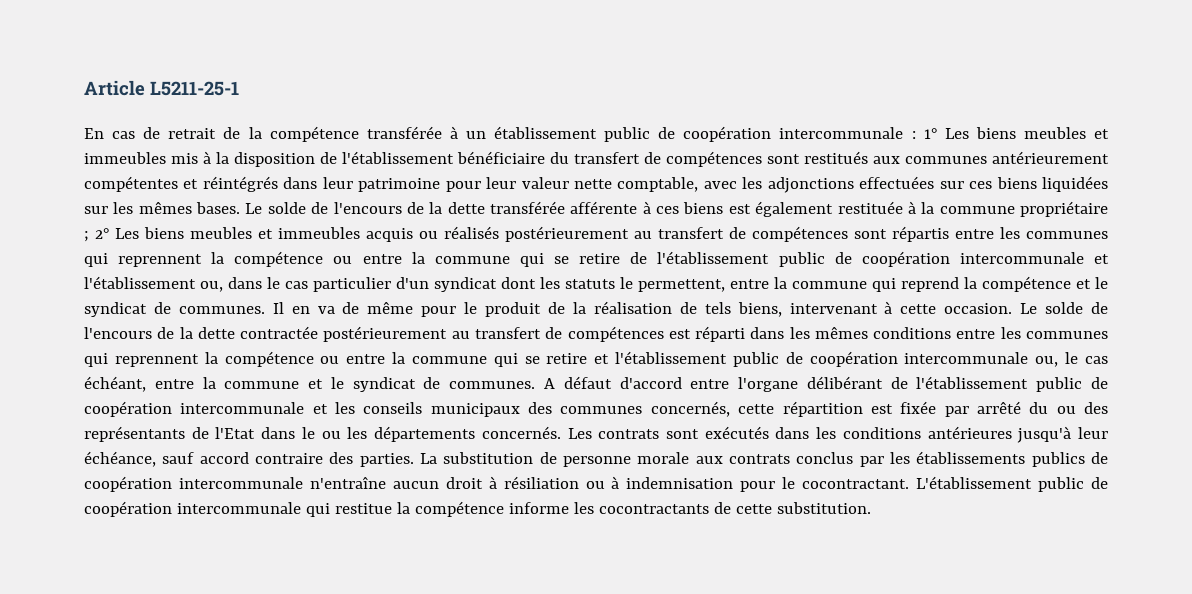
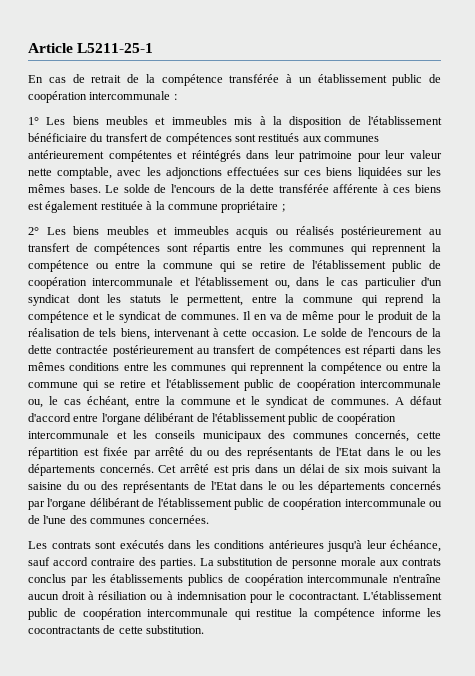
- En cas de retrait de la compétence transférée à un établissement public de coopération intercommunale : 1° Les biens meubles et immeubles mis à la disposition de l'établissement bénéficiaire du transfert de compétences sont restitués aux communes antérieurement compétentes et réintégrés dans leur patrimoine pour leur valeur nette comptable, avec les adjonctions effectuées sur ces biens liquidées sur les mêmes bases.
+ En cas de retrait de la compétence transférée à un établissement public de coopération intercommunale :
+ 1° Les biens meubles et immeubles mis à la disposition de l'établissement bénéficiaire du transfert de compétences sont restitués aux communes antérieurement compétentes et réintégrés dans leur patrimoine pour leur valeur nette comptable, avec les adjonctions effectuées sur ces biens liquidées sur les mêmes bases.
- Le solde de l'encours de la dette transférée afférente à ces biens est également restituée à la commune propriétaire ; 2° Les biens meubles et immeubles acquis ou réalisés postérieurement au transfert de compétences sont répartis entre les communes qui reprennent la compétence ou entre la commune qui se retire de l'établissement public de coopération intercommunale et l'établissement ou, dans le cas particulier d'un syndicat dont les statuts le permettent, entre la commune qui reprend la compétence et le syndicat de communes.
+ Le solde de l'encours de la dette transférée afférente à ces biens est également restituée à la commune propriétaire ;
+ 2° Les biens meubles et immeubles acquis ou réalisés postérieurement au transfert de compétences sont répartis entre les communes qui reprennent la compétence ou entre la commune qui se retire de l'établissement public de coopération intercommunale et l'établissement ou, dans le cas particulier d'un syndicat dont les statuts le permettent, entre la commune qui reprend la compétence et le syndicat de communes.
- A défaut d'accord entre l'organe délibérant de l'établissement public de coopération intercommunale et les conseils municipaux des communes concernés, cette répartition est fixée par arrêté du ou des représentants de l'Etat dans le ou les départements concernés. Les contrats sont exécutés dans les conditions antérieures jusqu'à leur échéance, sauf accord contraire des parties.
+ A défaut d'accord entre l'organe délibérant de l'établissement public de coopération intercommunale et les conseils municipaux des communes concernés, cette répartition est fixée par arrêté du ou des représentants de l'Etat dans le ou les départements concernés. Cet arrêté est pris dans un délai de six mois suivant la saisine du ou des représentants de l'Etat dans le ou les départements concernés par l'organe délibérant de l'établissement public de coopération intercommunale ou de l'une des communes concernées.
+ Les contrats sont exécutés dans les conditions antérieures jusqu'à leur échéance, sauf accord contraire des parties.

